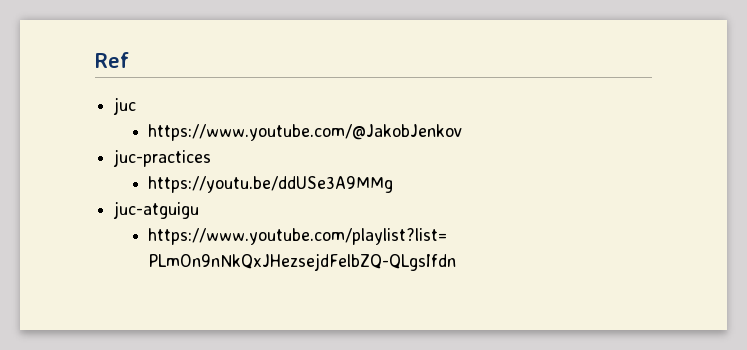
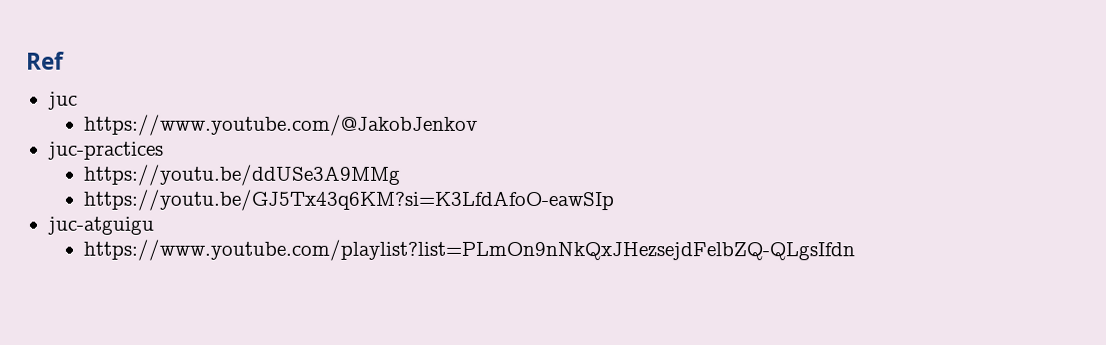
+ https://youtu.be/GJ5Tx43q6KM?si=K3LfdAfoO-eawSIp

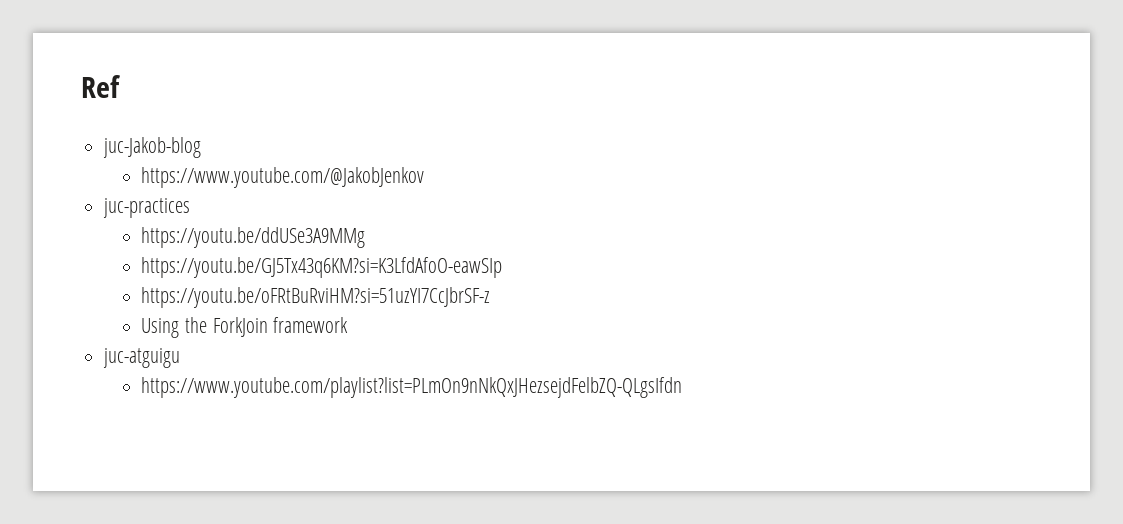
- juc
+ juc-Jakob-blog
+ https://youtu.be/oFRtBuRviHM?si=51uzYI7CcJbrSF-z
+ Using the ForkJoin framework

